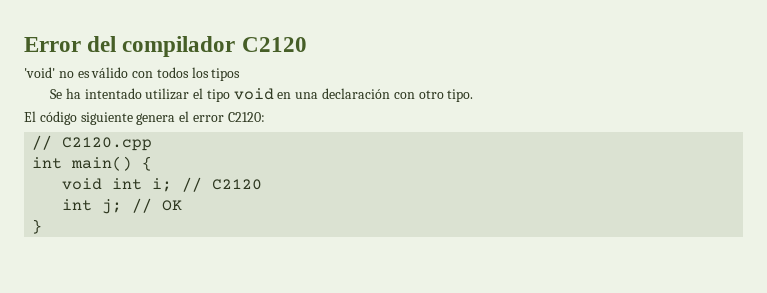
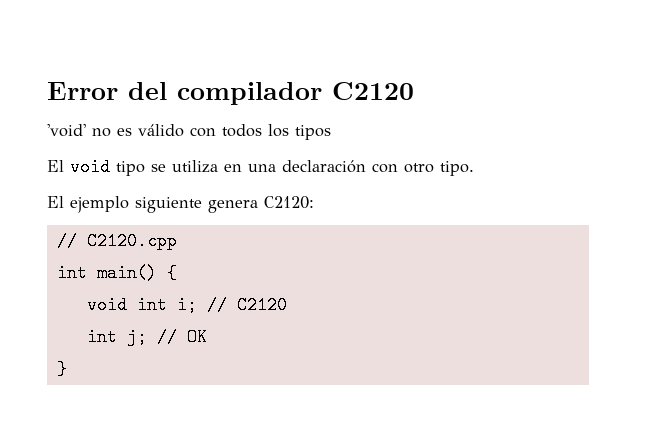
- Se ha intentado utilizar el tipo void en una declaración con otro tipo.
+ El void tipo se utiliza en una declaración con otro tipo.
- El código siguiente genera el error C2120:
+ El ejemplo siguiente genera C2120:

